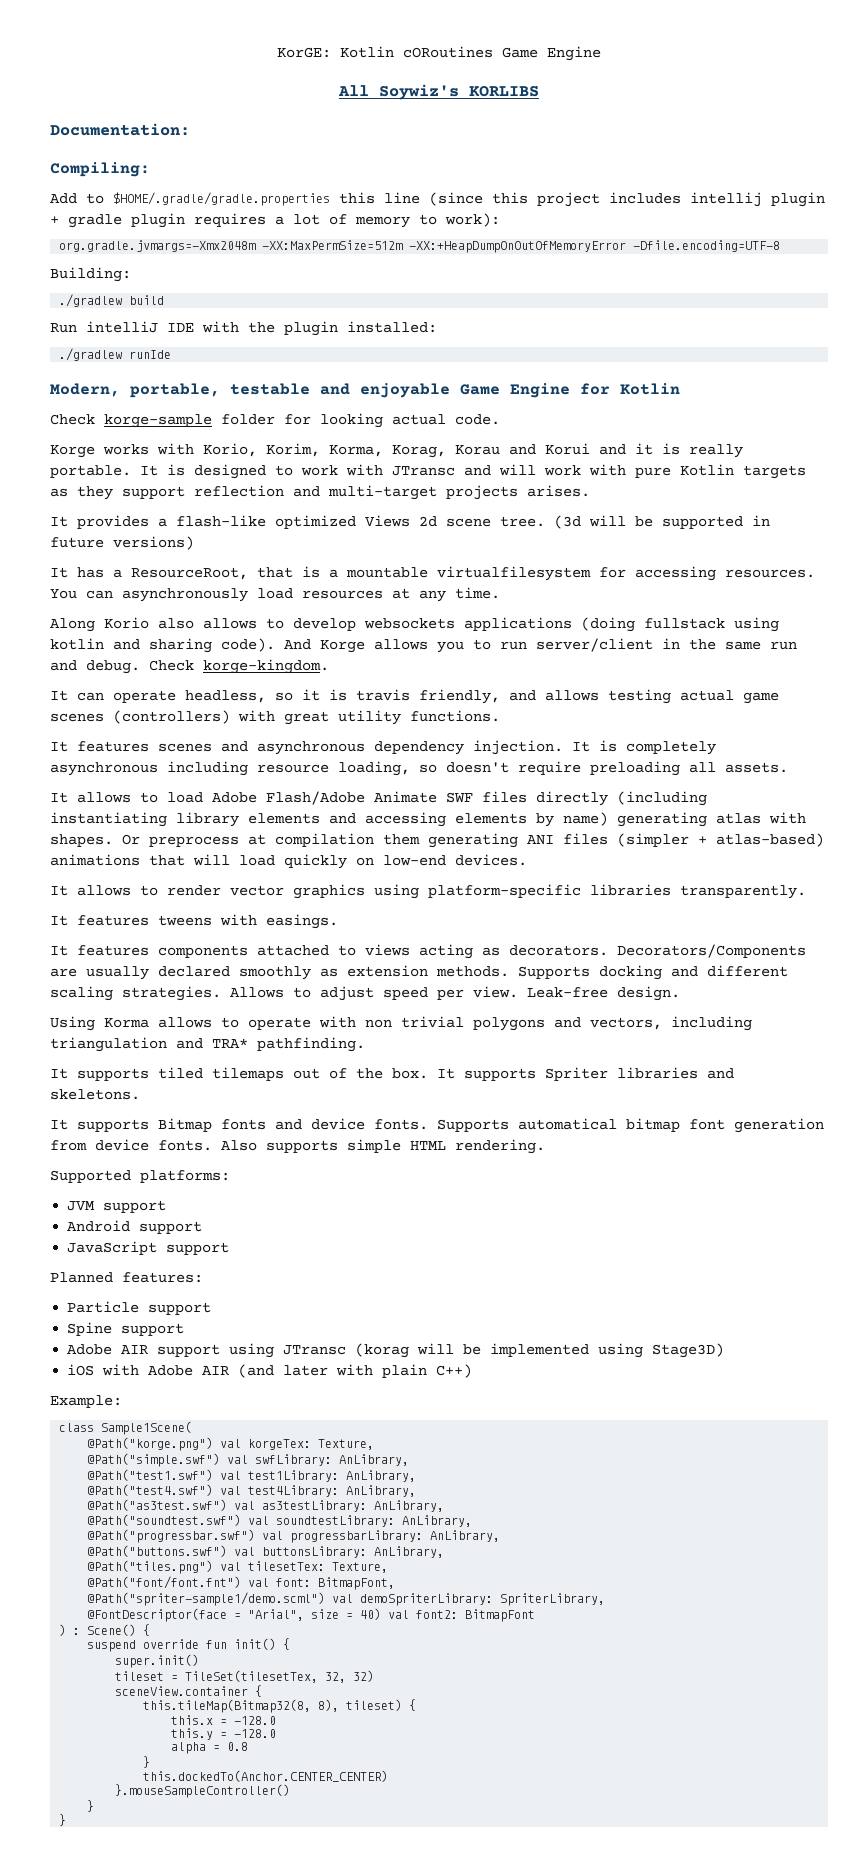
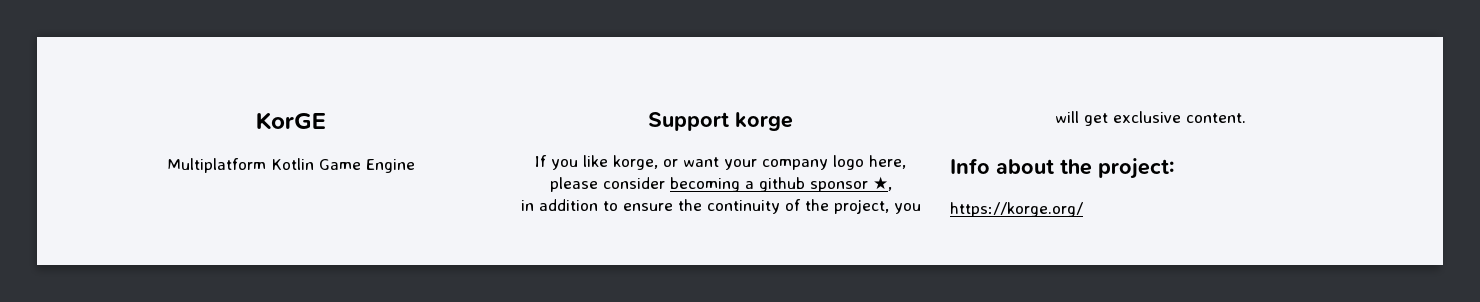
- KorGE: Kotlin cORoutines Game Engine
+ KorGE
+ Multiplatform Kotlin Game Engine
- All Soywiz's KORLIBS
- Documentation:
- Compiling:
- Add to $HOME/.gradle/gradle.properties this line (since this project includes intellij plugin + gradle plugin requires a lot of memory to work):
- org.gradle.jvmargs=-Xmx2048m -XX:MaxPermSize=512m -XX:+HeapDumpOnOutOfMemoryError -Dfile.encoding=UTF-8
- Building:
- ./gradlew build
- Run intelliJ IDE with the plugin installed:
- ./gradlew runIde
- Modern, portable, testable and enjoyable Game Engine for Kotlin
- Check korge-sample folder for looking actual code.
- Korge works with Korio, Korim, Korma, Korag, Korau and Korui and it is really portable. It is designed to work with JTransc and will work with pure Kotlin targets as they support reflection and multi-target projects arises.
- It provides a flash-like optimized Views 2d scene tree. (3d will be supported in future versions)
- It has a ResourceRoot, that is a mountable virtualfilesystem for accessing resources. You can asynchronously load resources at any time.
- Along Korio also allows to develop websockets applications (doing fullstack using kotlin and sharing code). And Korge allows you to run server/client in the same run and debug. Check korge-kingdom.
- It can operate headless, so it is travis friendly, and allows testing actual game scenes (controllers) with great utility functions.
- It features scenes and asynchronous dependency injection. It is completely asynchronous including resource loading, so doesn't require preloading all assets.
- It allows to load Adobe Flash/Adobe Animate SWF files directly (including instantiating library elements and accessing elements by name) generating atlas with shapes. Or preprocess at compilation them generating ANI files (simpler + atlas-based) animations that will load quickly on low-end devices.
- It allows to render vector graphics using platform-specific libraries transparently.
- It features tweens with easings.
- It features components attached to views acting as decorators. Decorators/Components are usually declared smoothly as extension methods. Supports docking and different scaling strategies. Allows to adjust speed per view. Leak-free design.
- Using Korma allows to operate with non trivial polygons and vectors, including triangulation and TRA* pathfinding.
- It supports tiled tilemaps out of the box. It supports Spriter libraries and skeletons.
- It supports Bitmap fonts and device fonts. Supports automatical bitmap font generation from device fonts. Also supports simple HTML rendering.
- Supported platforms:
- JVM support
- Android support
- JavaScript support
- Planned features:
- Particle support
- Spine support
- Adobe AIR support using JTransc (korag will be implemented using Stage3D)
- iOS with Adobe AIR (and later with plain C++)
- Example:
- class Sample1Scene(
- @Path("korge.png") val korgeTex: Texture,
- @Path("simple.swf") val swfLibrary: AnLibrary,
- @Path("test1.swf") val test1Library: AnLibrary,
- @Path("test4.swf") val test4Library: AnLibrary,
- @Path("as3test.swf") val as3testLibrary: AnLibrary,
- @Path("soundtest.swf") val soundtestLibrary: AnLibrary,
- @Path("progressbar.swf") val progressbarLibrary: AnLibrary,
- @Path("buttons.swf") val buttonsLibrary: AnLibrary,
- @Path("tiles.png") val tilesetTex: Texture,
- @Path("font/font.fnt") val font: BitmapFont,
- @Path("spriter-sample1/demo.scml") val demoSpriterLibrary: SpriterLibrary,
- @FontDescriptor(face = "Arial", size = 40) val font2: BitmapFont
- ) : Scene() {
- suspend override fun init() {
- super.init()
- tileset = TileSet(tilesetTex, 32, 32)
- sceneView.container {
- this.tileMap(Bitmap32(8, 8), tileset) {
- this.x = -128.0
- this.y = -128.0
- alpha = 0.8
- }
- this.dockedTo(Anchor.CENTER_CENTER)
- }.mouseSampleController()
- }
- }
+ Support korge
+ If you like korge, or want your company logo here, please consider becoming a github sponsor ★,
+ in addition to ensure the continuity of the project, you will get exclusive content.
+ Info about the project:
+ https://korge.org/

